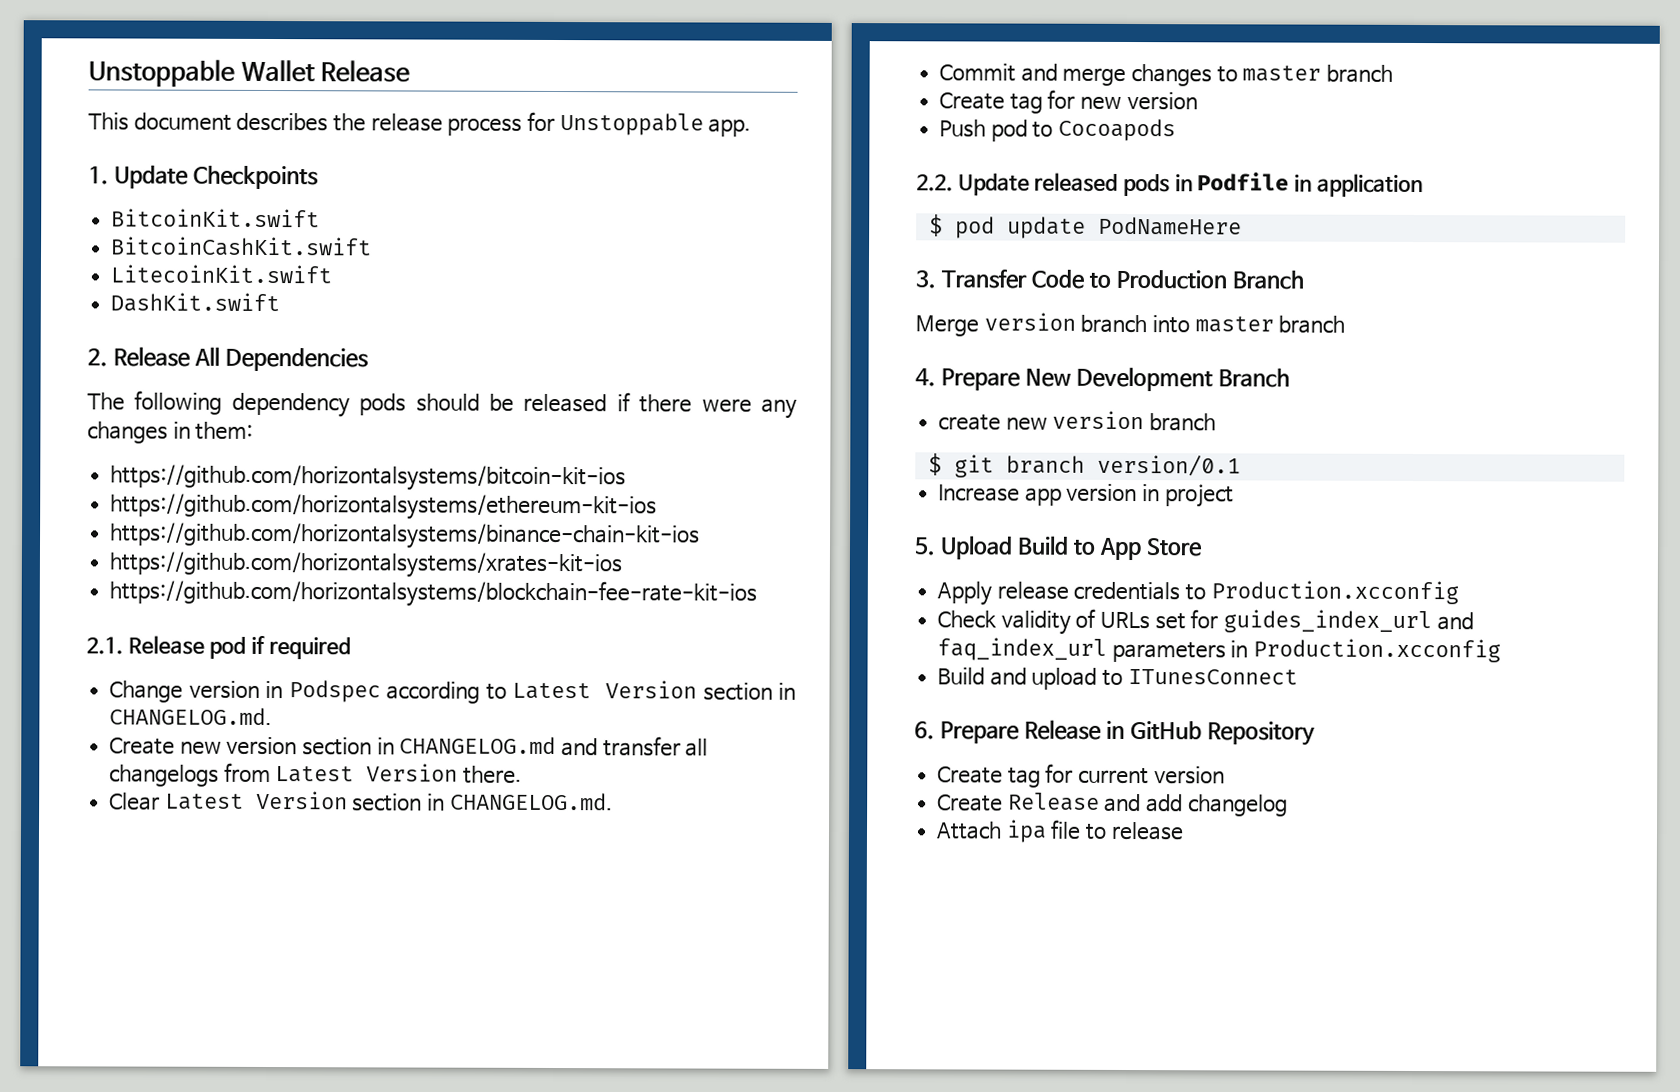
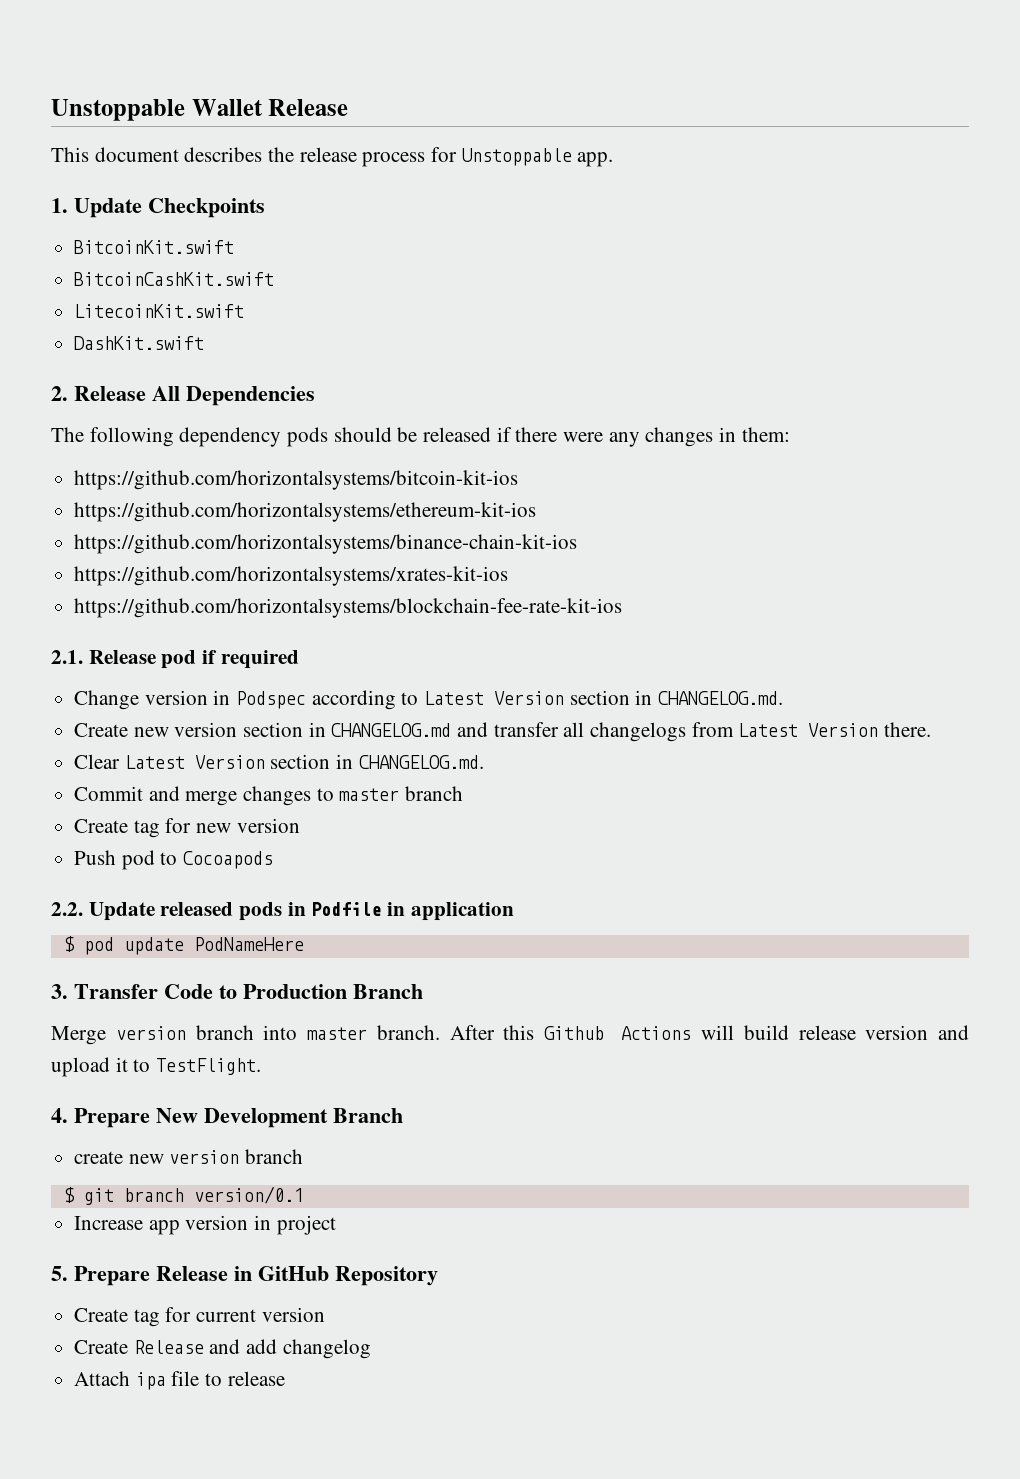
- Merge version branch into master branch
+ Merge version branch into master branch. After this Github Actions will build release version and upload it to TestFlight.
- 5. Upload Build to App Store
- Apply release credentials to Production.xcconfig
- Check validity of URLs set for guides_index_url and faq_index_url parameters in Production.xcconfig
- Build and upload to ITunesConnect
- 6. Prepare Release in GitHub Repository
+ 5. Prepare Release in GitHub Repository

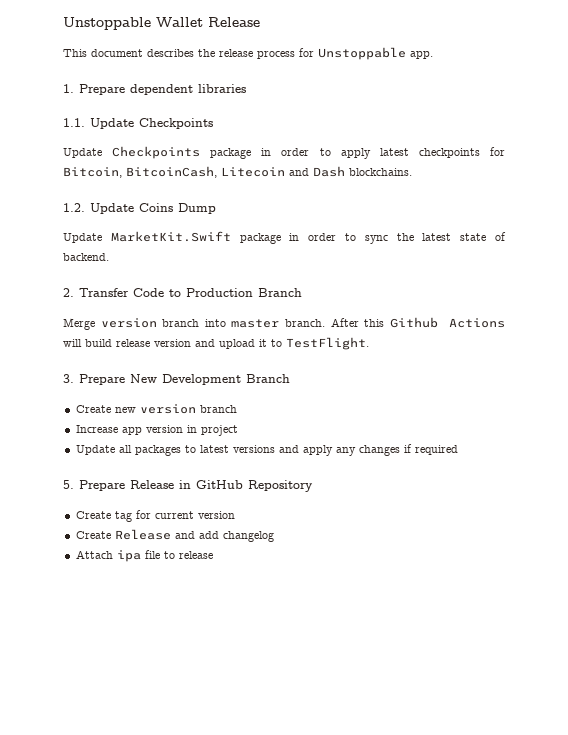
- 1. Update Checkpoints
- BitcoinKit.swift
- BitcoinCashKit.swift
- LitecoinKit.swift
- DashKit.swift
- 2. Release All Dependencies
- The following dependency pods should be released if there were any changes in them:
- https://github.com/horizontalsystems/bitcoin-kit-ios
- https://github.com/horizontalsystems/ethereum-kit-ios
- https://github.com/horizontalsystems/binance-chain-kit-ios
- https://github.com/horizontalsystems/xrates-kit-ios
- https://github.com/horizontalsystems/blockchain-fee-rate-kit-ios
- 2.1. Release pod if required
- Change version in Podspec according to Latest Version section in CHANGELOG.md.
- Create new version section in CHANGELOG.md and transfer all changelogs from Latest Version there.
- Clear Latest Version section in CHANGELOG.md.
- Commit and merge changes to master branch
- Create tag for new version
- Push pod to Cocoapods
- 2.2. Update released pods in Podfile in application
- $ pod update PodNameHere
- 3. Transfer Code to Production Branch
+ 1. Prepare dependent libraries
+ 1.1. Update Checkpoints
+ Update Checkpoints package in order to apply latest checkpoints for Bitcoin, BitcoinCash, Litecoin and Dash blockchains.
+ 1.2. Update Coins Dump
+ Update MarketKit.Swift package in order to sync the latest state of backend.
+ 2. Transfer Code to Production Branch
- 4. Prepare New Development Branch
+ 3. Prepare New Development Branch
- create new version branch
+ Create new version branch
- $ git branch version/0.1
+ Update all packages to latest versions and apply any changes if required

